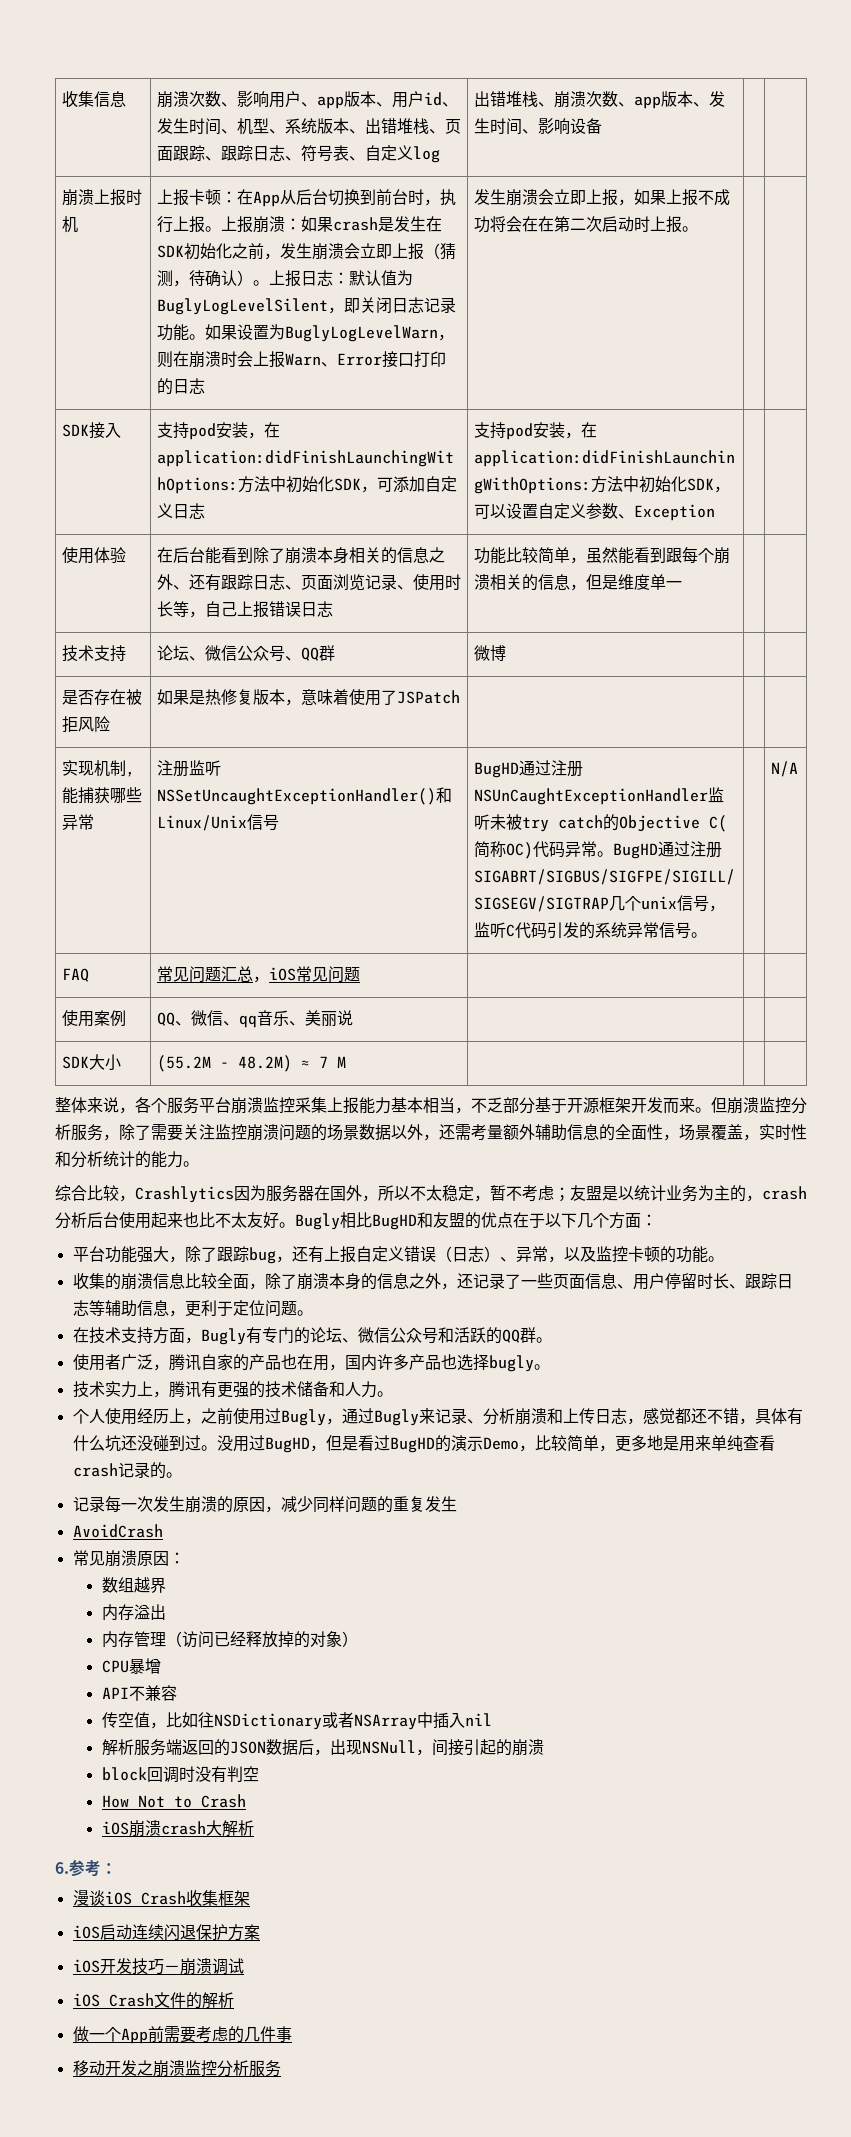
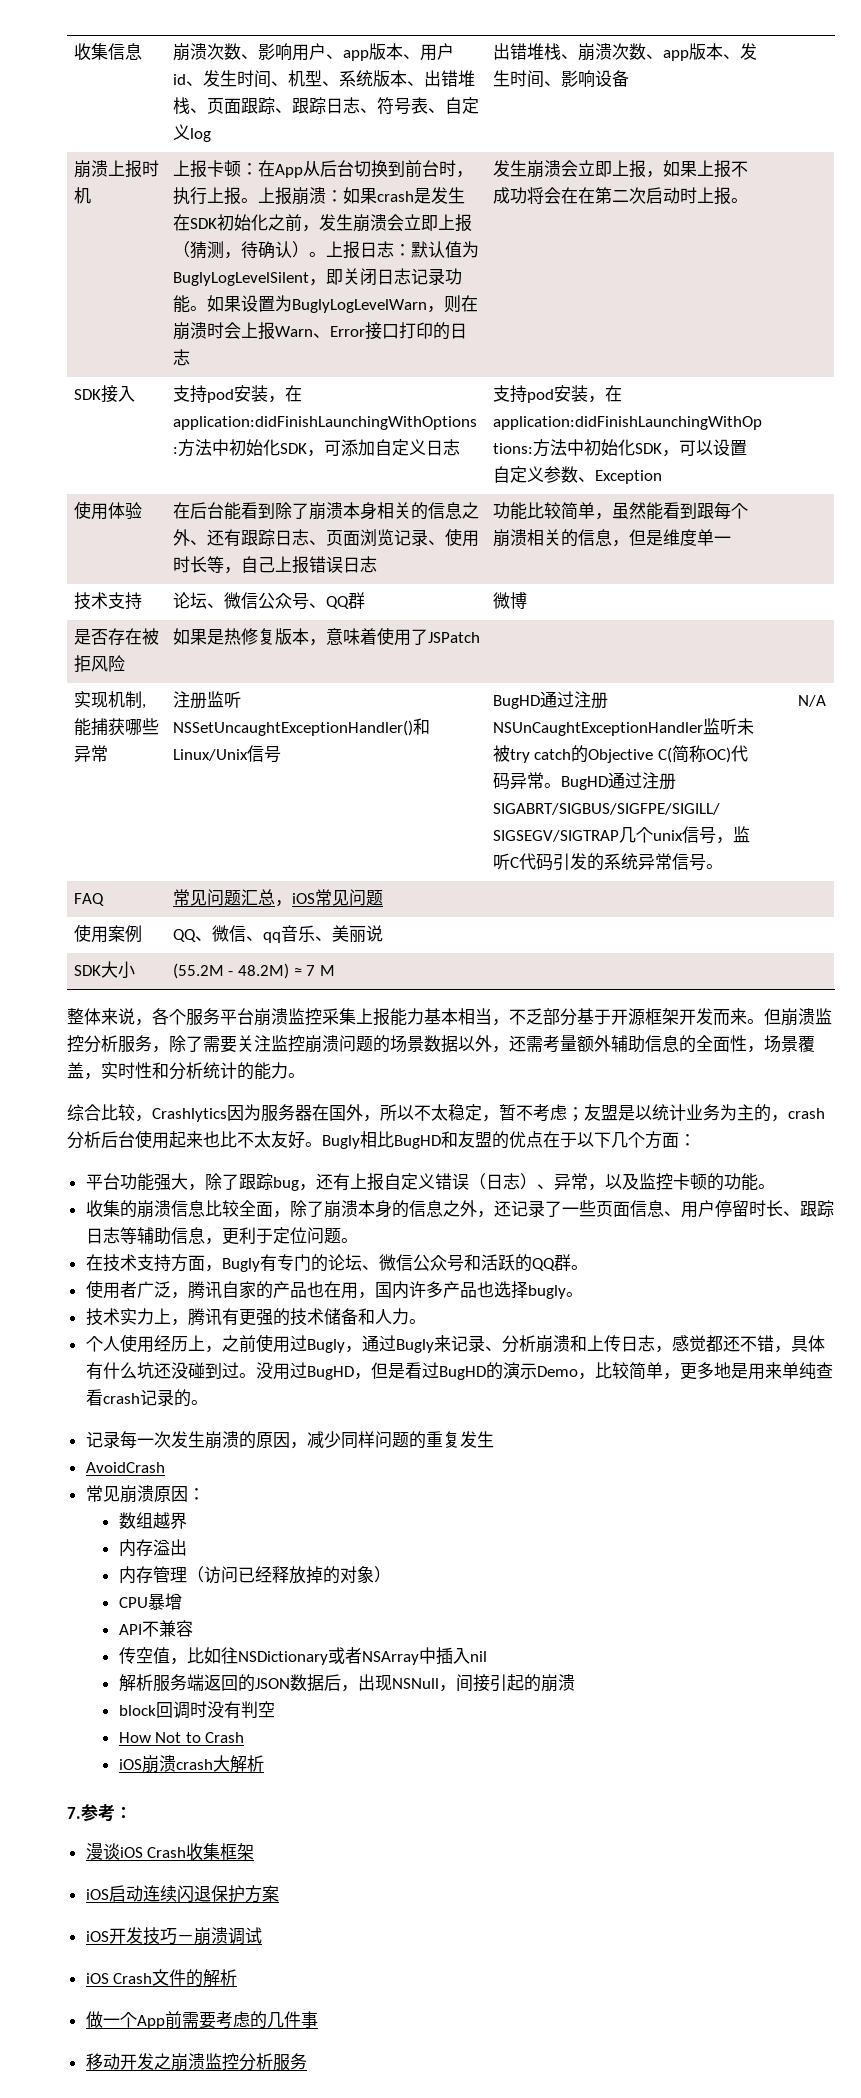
- 6.参考：
+ 7.参考：

